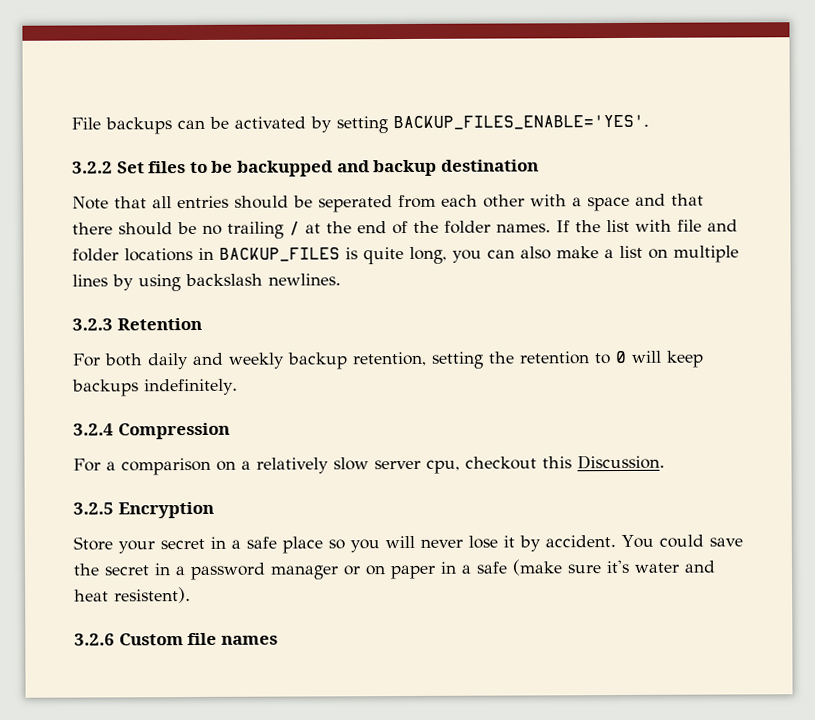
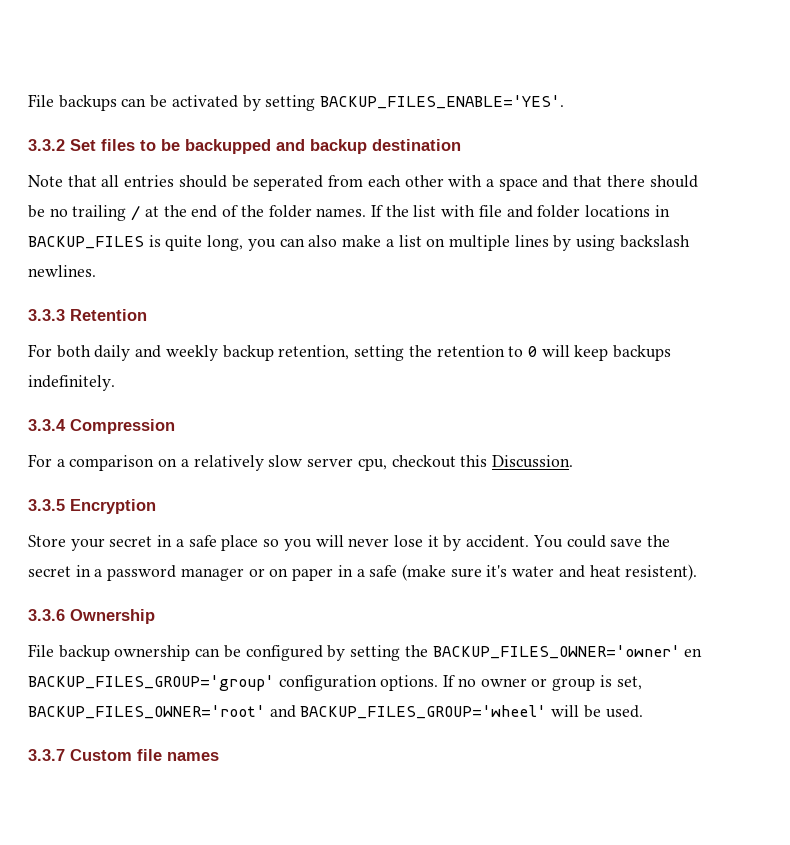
- 3.2.2 Set files to be backupped and backup destination
+ 3.3.2 Set files to be backupped and backup destination
- 3.2.3 Retention
+ 3.3.3 Retention
- 3.2.4 Compression
+ 3.3.4 Compression
- 3.2.5 Encryption
+ 3.3.5 Encryption
- 3.2.6 Custom file names
+ 3.3.6 Ownership
+ File backup ownership can be configured by setting the BACKUP_FILES_OWNER='owner' en BACKUP_FILES_GROUP='group' configuration options. If no owner or group is set, BACKUP_FILES_OWNER='root' and BACKUP_FILES_GROUP='wheel' will be used.
+ 3.3.7 Custom file names

